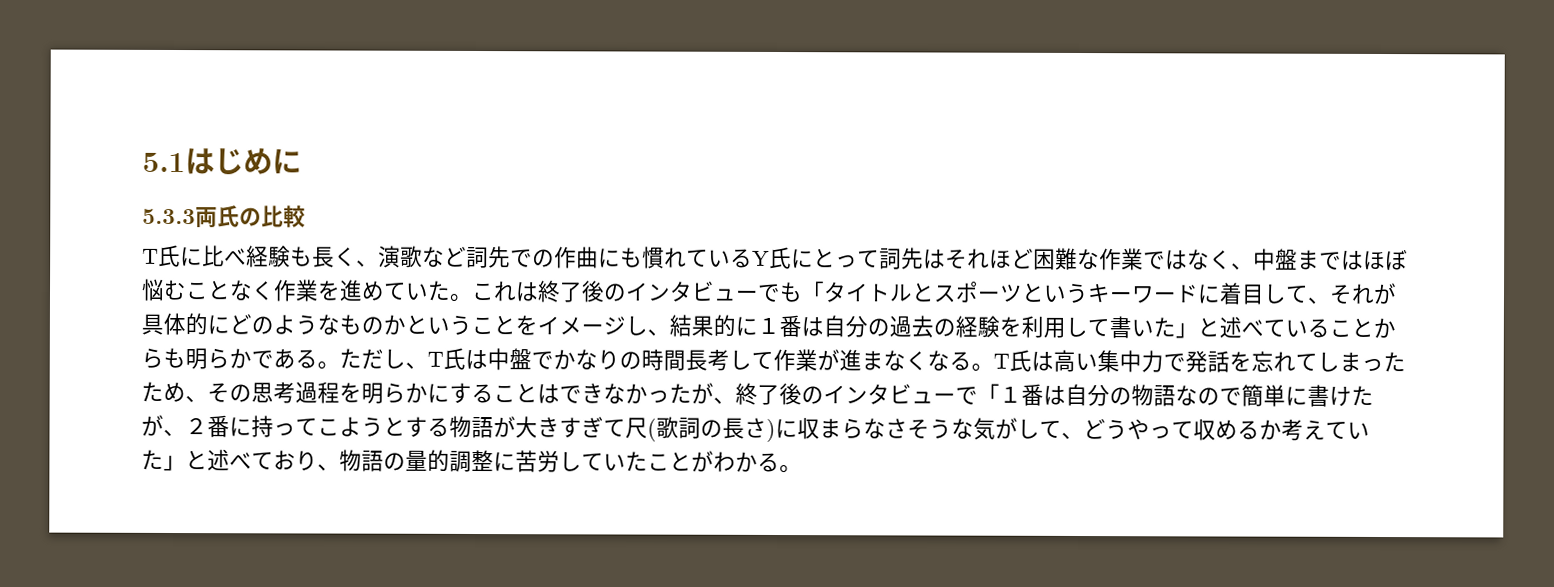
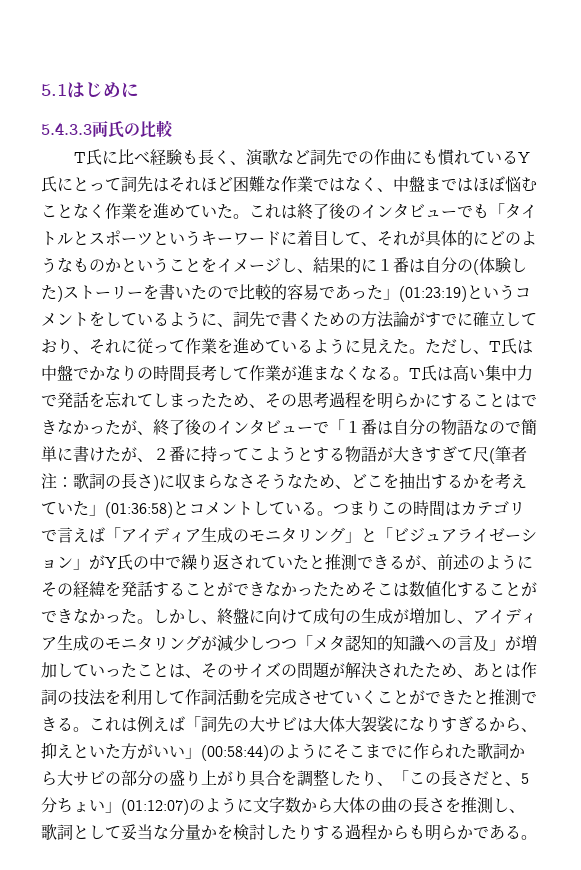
- 5.3.3両氏の比較
+ 5.4.3.3両氏の比較
- これは終了後のインタビューでも「タイトルとスポーツというキーワードに着目して、それが具体的にどのようなものかということをイメージし、結果的に１番は自分の過去の経験を利用して書いた」と述べていることからも明らかである。
+ これは終了後のインタビューでも「タイトルとスポーツというキーワードに着目して、それが具体的にどのようなものかということをイメージし、結果的に１番は自分の(体験した)ストーリーを書いたので比較的容易であった」(01:23:19)というコメントをしているように、詞先で書くための方法論がすでに確立しており、それに従って作業を進めているように見えた。
- T氏は高い集中力で発話を忘れてしまったため、その思考過程を明らかにすることはできなかったが、終了後のインタビューで「１番は自分の物語なので簡単に書けたが、２番に持ってこようとする物語が大きすぎて尺(歌詞の長さ)に収まらなさそうな気がして、どうやって収めるか考えていた」と述べており、物語の量的調整に苦労していたことがわかる。
+ T氏は高い集中力で発話を忘れてしまったため、その思考過程を明らかにすることはできなかったが、終了後のインタビューで「１番は自分の物語なので簡単に書けたが、２番に持ってこようとする物語が大きすぎて尺(筆者注：歌詞の長さ)に収まらなさそうなため、どこを抽出するかを考えていた」(01:36:58)とコメントしている。つまりこの時間はカテゴリで言えば「アイディア生成のモニタリング」と「ビジュアライゼーション」がY氏の中で繰り返されていたと推測できるが、前述のようにその経緯を発話することができなかったためそこは数値化することができなかった。しかし、終盤に向けて成句の生成が増加し、アイディア生成のモニタリングが減少しつつ「メタ認知的知識への言及」が増加していったことは、そのサイズの問題が解決されたため、あとは作詞の技法を利用して作詞活動を完成させていくことができたと推測できる。これは例えば「詞先の大サビは大体大袈裟になりすぎるから、抑えといた方がいい」(00:58:44)のようにそこまでに作られた歌詞から大サビの部分の盛り上がり具合を調整したり、「この長さだと、5分ちょい」(01:12:07)のように文字数から大体の曲の長さを推測し、歌詞として妥当な分量かを検討したりする過程からも明らかである。

